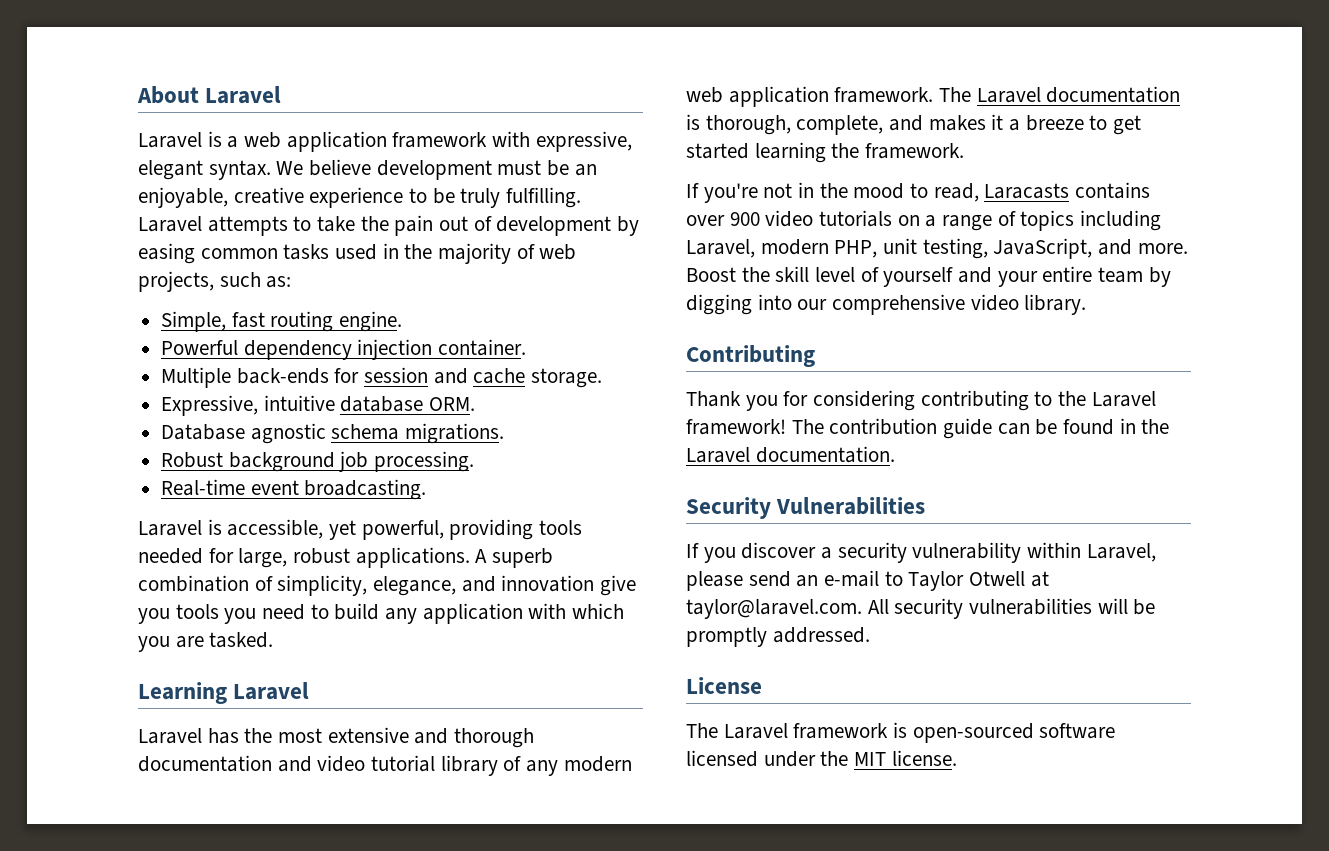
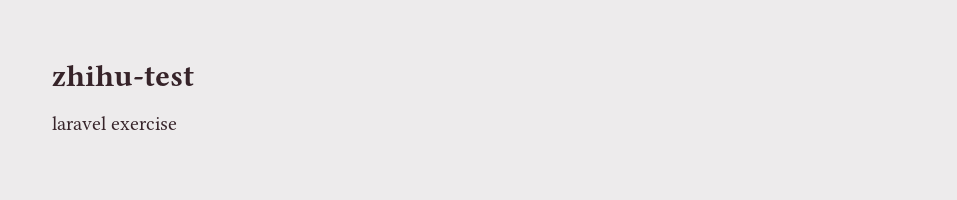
- About Laravel
- Laravel is a web application framework with expressive, elegant syntax. We believe development must be an enjoyable, creative experience to be truly fulfilling. Laravel attempts to take the pain out of development by easing common tasks used in the majority of web projects, such as:
- Simple, fast routing engine.
- Powerful dependency injection container.
- Multiple back-ends for session and cache storage.
- Expressive, intuitive database ORM.
- Database agnostic schema migrations.
- Robust background job processing.
- Real-time event broadcasting.
- Laravel is accessible, yet powerful, providing tools needed for large, robust applications. A superb combination of simplicity, elegance, and innovation give you tools you need to build any application with which you are tasked.
- Learning Laravel
- Laravel has the most extensive and thorough documentation and video tutorial library of any modern web application framework. The Laravel documentation is thorough, complete, and makes it a breeze to get started learning the framework.
- If you're not in the mood to read, Laracasts contains over 900 video tutorials on a range of topics including Laravel, modern PHP, unit testing, JavaScript, and more. Boost the skill level of yourself and your entire team by digging into our comprehensive video library.
- Contributing
- Thank you for considering contributing to the Laravel framework! The contribution guide can be found in the Laravel documentation.
- Security Vulnerabilities
- If you discover a security vulnerability within Laravel, please send an e-mail to Taylor Otwell at taylor@laravel.com. All security vulnerabilities will be promptly addressed.
- License
- The Laravel framework is open-sourced software licensed under the MIT license.
+ zhihu-test
+ laravel exercise

